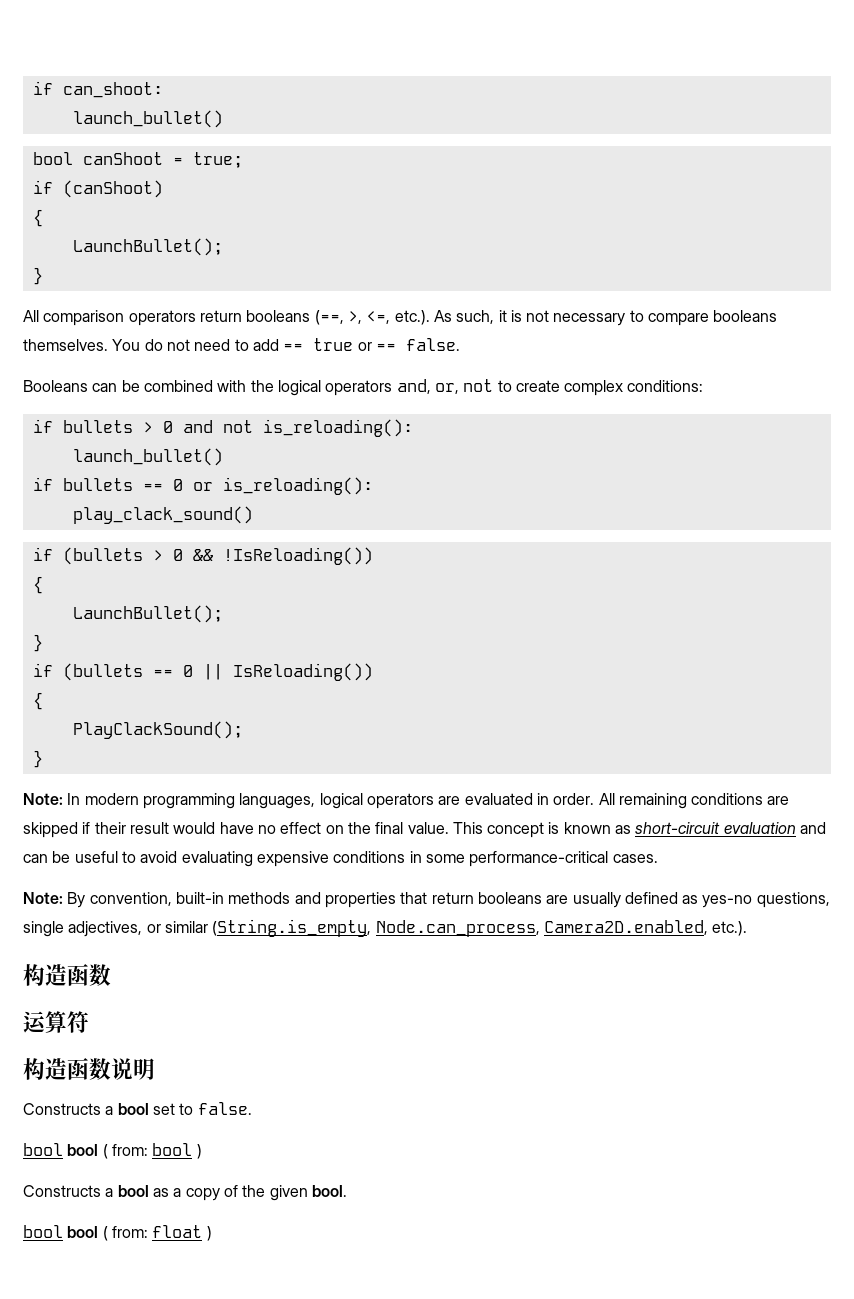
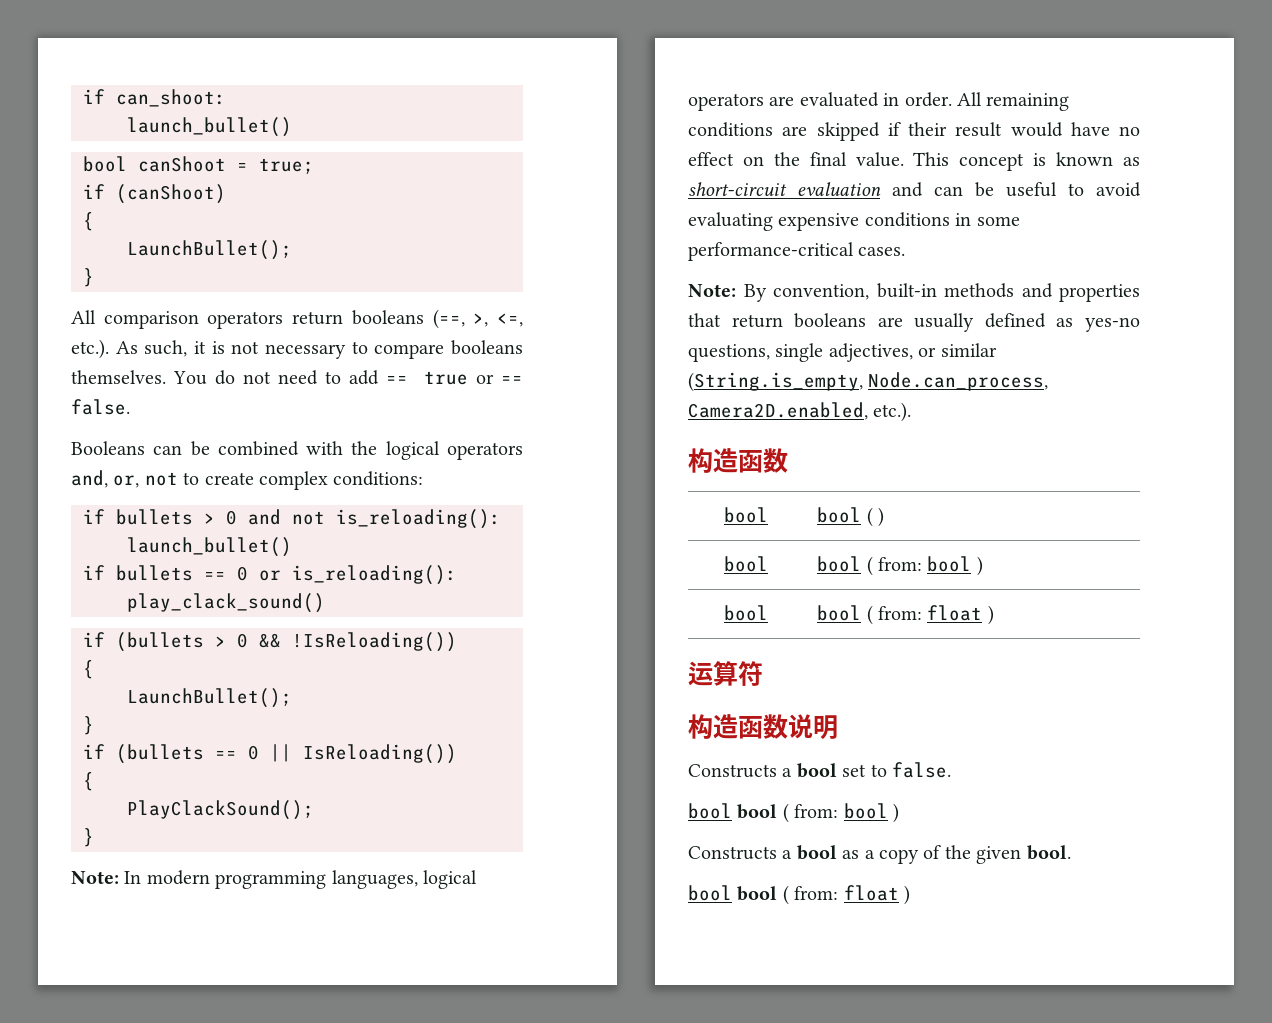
+ bool | bool ( )
+ bool | bool ( from: bool )
+ bool | bool ( from: float )

